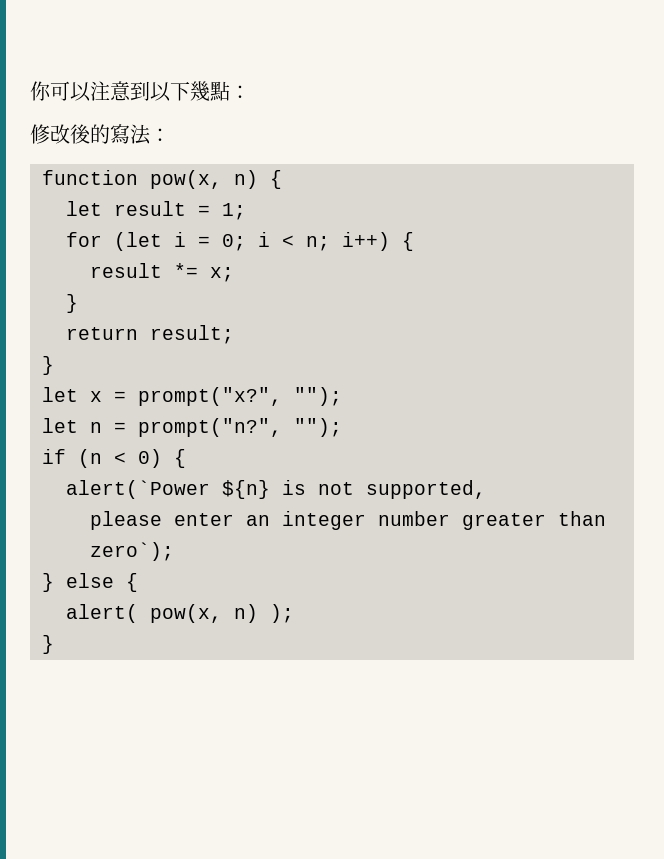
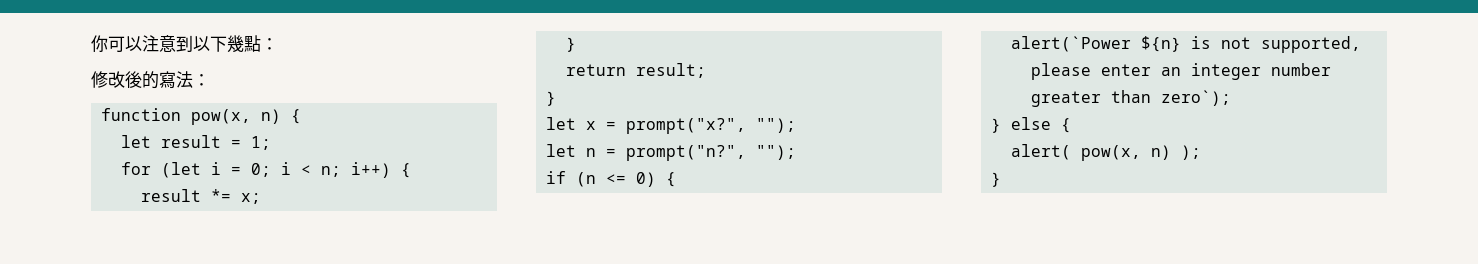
- if (n < 0) {
+ if (n <= 0) {

